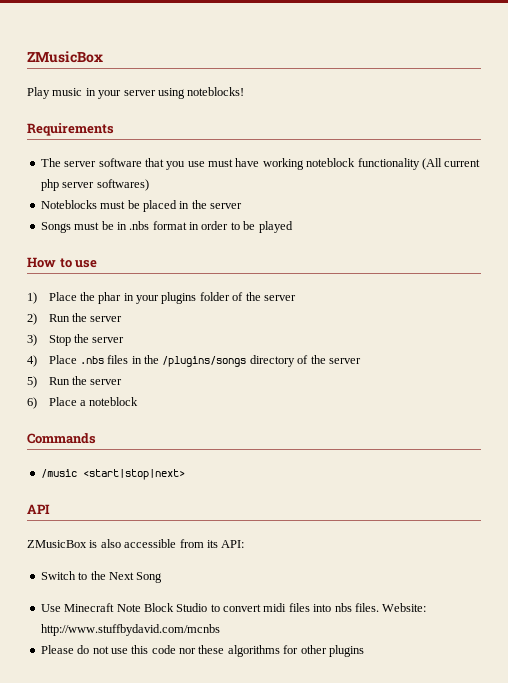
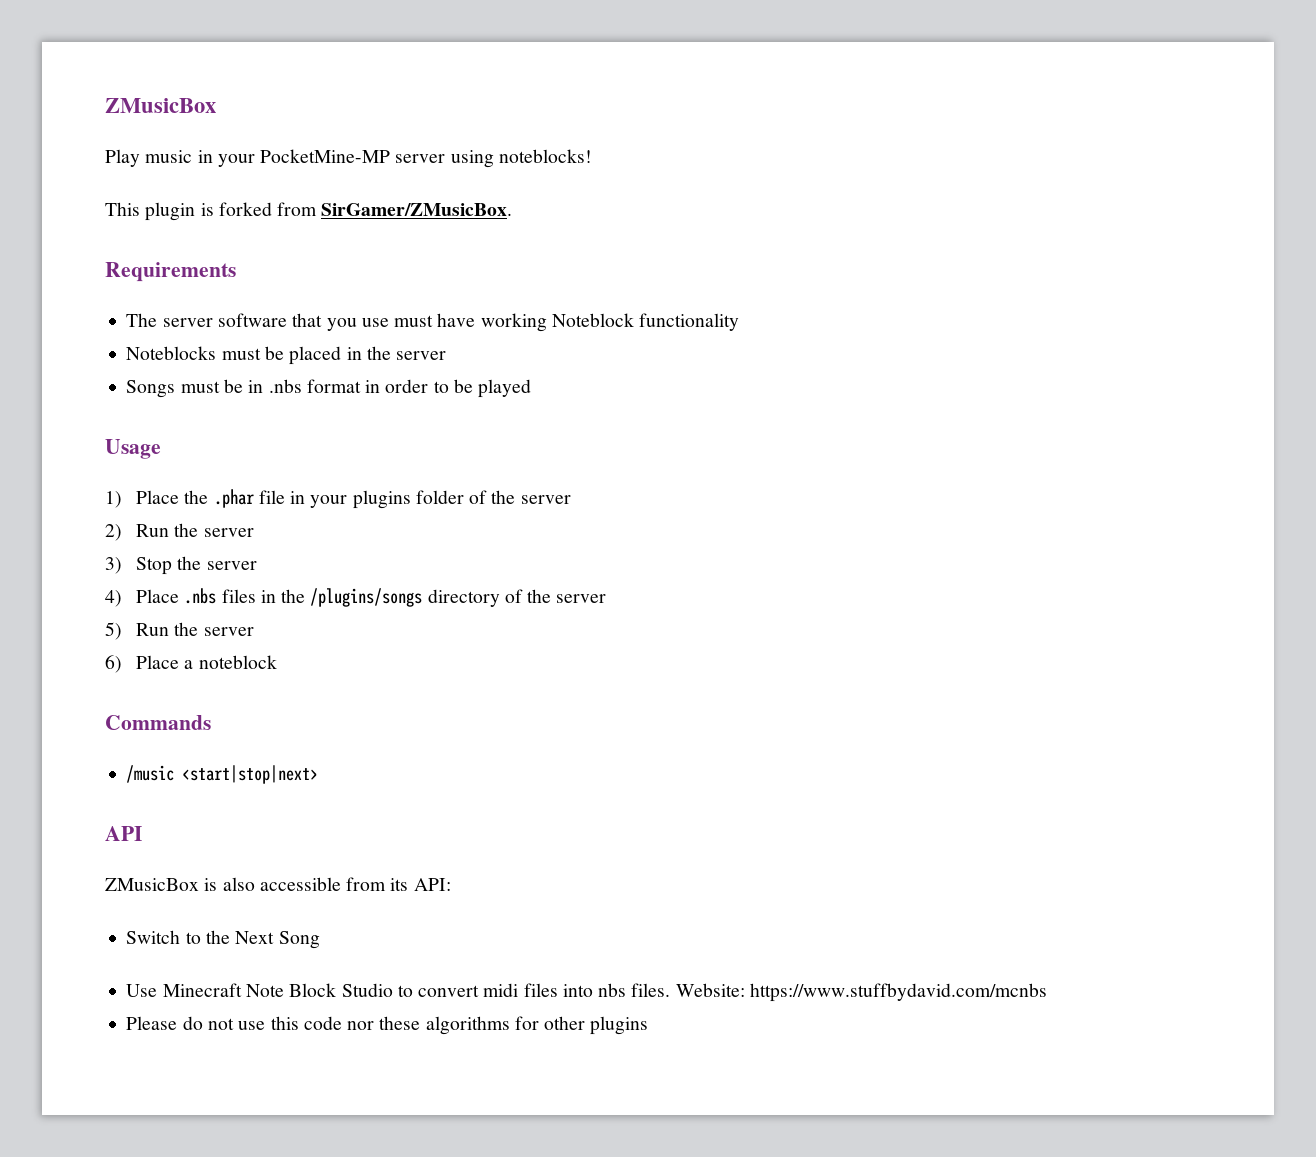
- Play music in your server using noteblocks!
+ Play music in your PocketMine-MP server using noteblocks!
+ This plugin is forked from SirGamer/ZMusicBox.
- The server software that you use must have working noteblock functionality (All current php server softwares)
+ The server software that you use must have working Noteblock functionality
- How to use
+ Usage
- 1) Place the phar in your plugins folder of the server
+ 1) Place the .phar file in your plugins folder of the server
- Website: http://www.stuffbydavid.com/mcnbs
+ Website: https://www.stuffbydavid.com/mcnbs

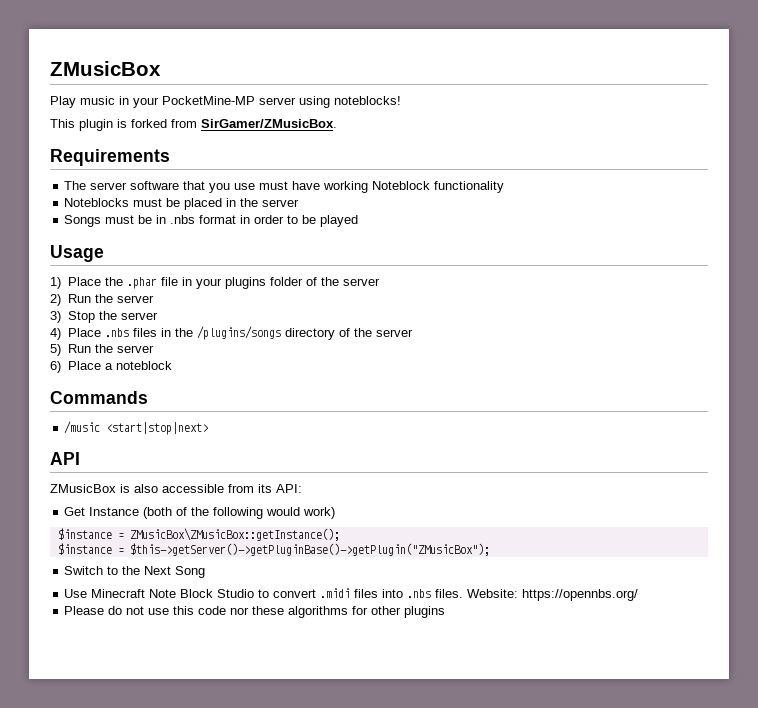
+ Get Instance (both of the following would work)
+ $instance = ZMusicBox\ZMusicBox::getInstance();
+ $instance = $this->getServer()->getPluginBase()->getPlugin("ZMusicBox");
- Use Minecraft Note Block Studio to convert midi files into nbs files.
+ Use Minecraft Note Block Studio to convert .midi files into .nbs files.
- Website: https://www.stuffbydavid.com/mcnbs
+ Website: https://opennbs.org/

